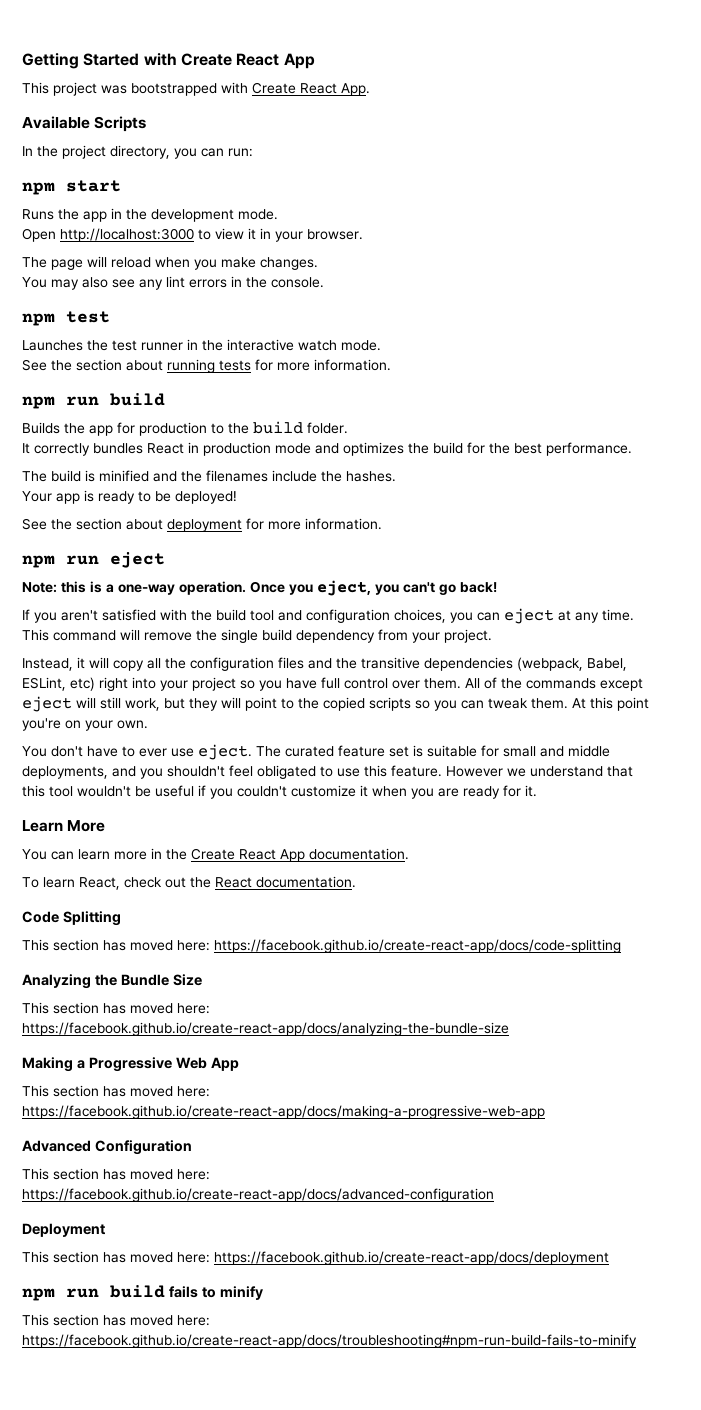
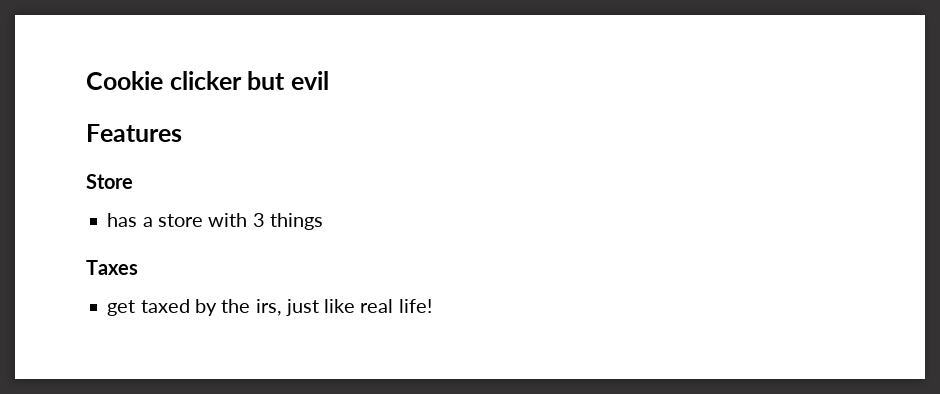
- Getting Started with Create React App
- This project was bootstrapped with Create React App.
- Available Scripts
- In the project directory, you can run:
- npm start
- Runs the app in the development mode.
- Open http://localhost:3000 to view it in your browser.
- The page will reload when you make changes.
- You may also see any lint errors in the console.
- npm test
- Launches the test runner in the interactive watch mode.
- See the section about running tests for more information.
- npm run build
- Builds the app for production to the build folder.
- It correctly bundles React in production mode and optimizes the build for the best performance.
- The build is minified and the filenames include the hashes.
- Your app is ready to be deployed!
- See the section about deployment for more information.
- npm run eject
- Note: this is a one-way operation. Once you eject, you can't go back!
- If you aren't satisfied with the build tool and configuration choices, you can eject at any time. This command will remove the single build dependency from your project.
- Instead, it will copy all the configuration files and the transitive dependencies (webpack, Babel, ESLint, etc) right into your project so you have full control over them. All of the commands except eject will still work, but they will point to the copied scripts so you can tweak them. At this point you're on your own.
- You don't have to ever use eject. The curated feature set is suitable for small and middle deployments, and you shouldn't feel obligated to use this feature. However we understand that this tool wouldn't be useful if you couldn't customize it when you are ready for it.
- Learn More
- You can learn more in the Create React App documentation.
- To learn React, check out the React documentation.
- Code Splitting
- This section has moved here: https://facebook.github.io/create-react-app/docs/code-splitting
- Analyzing the Bundle Size
- This section has moved here: https://facebook.github.io/create-react-app/docs/analyzing-the-bundle-size
- Making a Progressive Web App
- This section has moved here: https://facebook.github.io/create-react-app/docs/making-a-progressive-web-app
- Advanced Configuration
- This section has moved here: https://facebook.github.io/create-react-app/docs/advanced-configuration
- Deployment
- This section has moved here: https://facebook.github.io/create-react-app/docs/deployment
- npm run build fails to minify
- This section has moved here: https://facebook.github.io/create-react-app/docs/troubleshooting#npm-run-build-fails-to-minify
+ Cookie clicker but evil
+ Features
+ Store
+ has a store with 3 things
+ Taxes
+ get taxed by the irs, just like real life!

